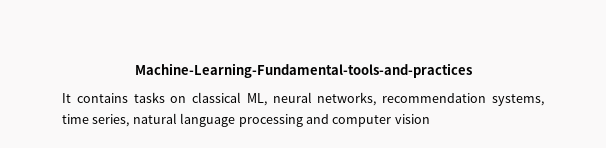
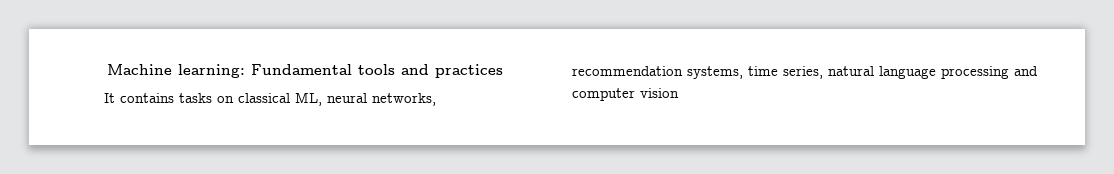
- Machine-Learning-Fundamental-tools-and-practices
+ Machine learning: Fundamental tools and practices

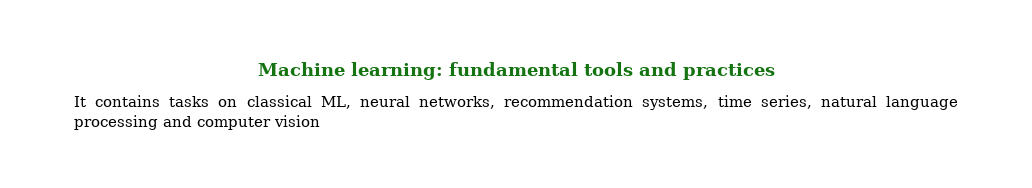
- Machine learning: Fundamental tools and practices
+ Machine learning: fundamental tools and practices

